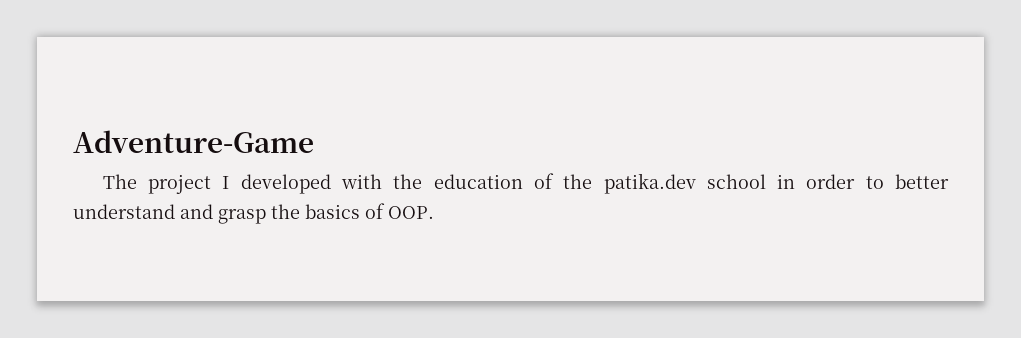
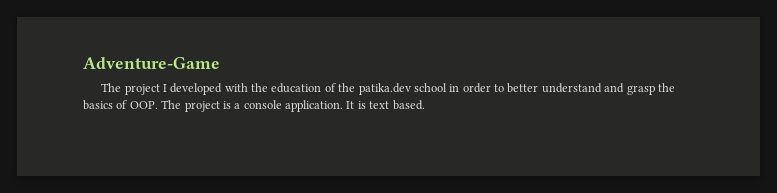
- The project I developed with the education of the patika.dev school in order to better understand and grasp the basics of OOP.
+ The project I developed with the education of the patika.dev school in order to better understand and grasp the basics of OOP. The project is a console application. It is text based.

